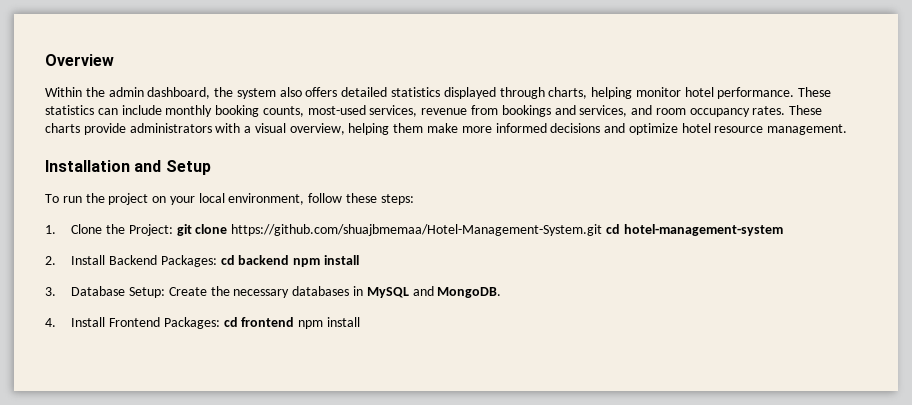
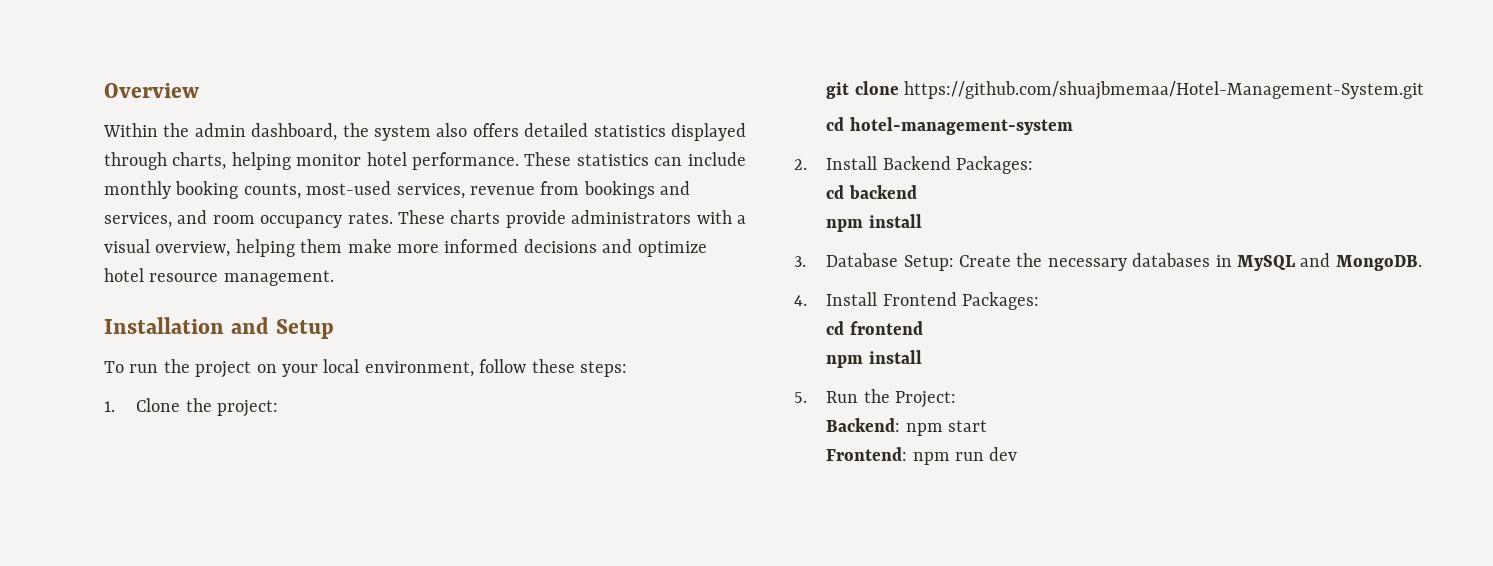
- 1. Clone the Project: git clone https://github.com/shuajbmemaa/Hotel-Management-System.git cd hotel-management-system
+ 1. Clone the project:
+ git clone https://github.com/shuajbmemaa/Hotel-Management-System.git
+ cd hotel-management-system
- 2. Install Backend Packages: cd backend npm install
+ 2. Install Backend Packages:
+ cd backend
+ npm install
- 4. Install Frontend Packages: cd frontend npm install
+ 4. Install Frontend Packages:
+ cd frontend
+ npm install
+ 5. Run the Project:
+ Backend: npm start
+ Frontend: npm run dev

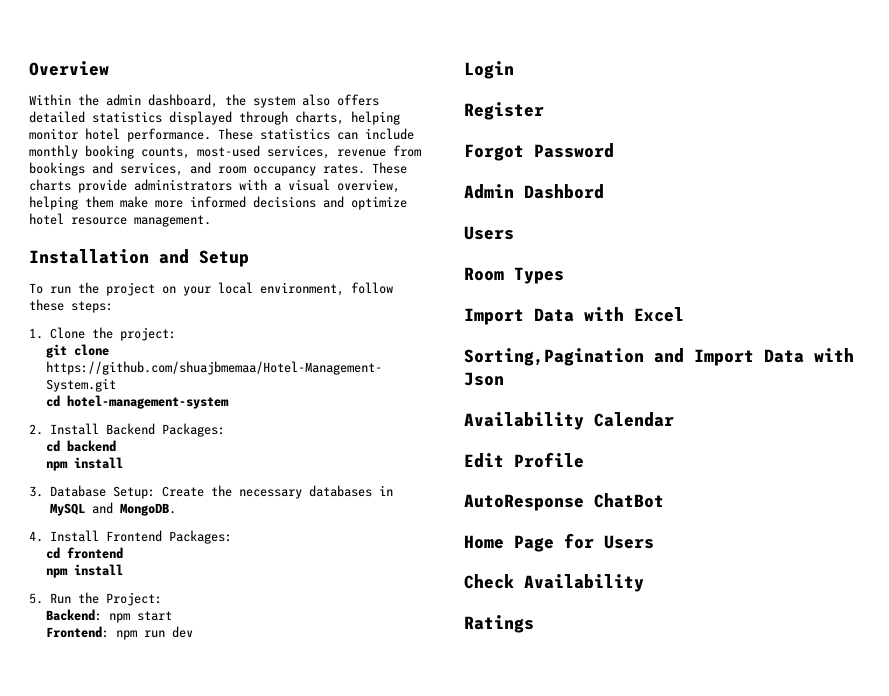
+ Login
+ Register
+ Forgot Password
+ Admin Dashbord
+ Users
+ Room Types
+ Import Data with Excel
+ Sorting,Pagination and Import Data with Json
+ Availability Calendar
+ Edit Profile
+ AutoResponse ChatBot
+ Home Page for Users
+ Check Availability
+ Ratings

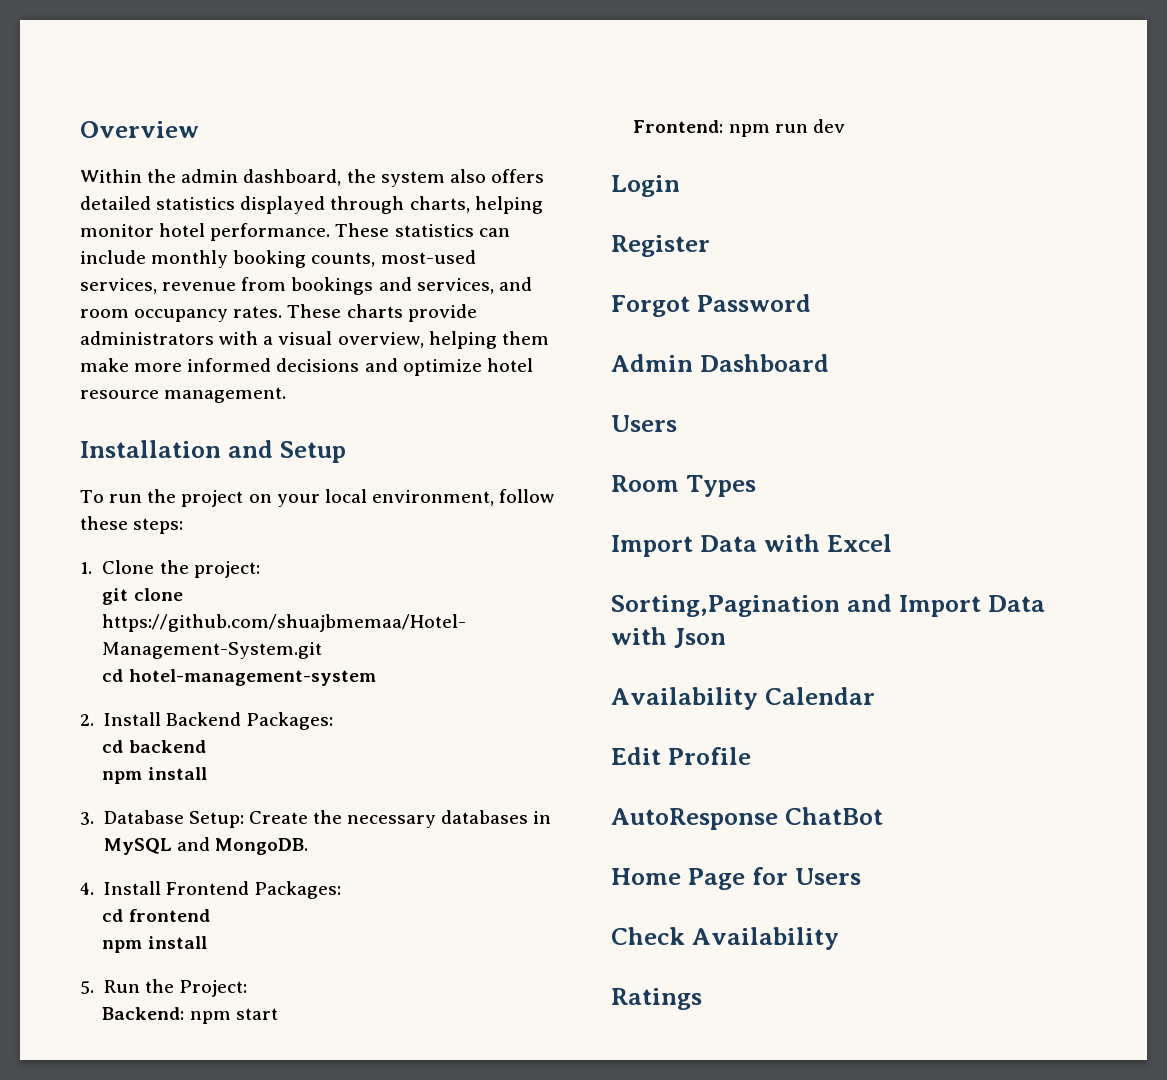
- Admin Dashbord
+ Admin Dashboard

